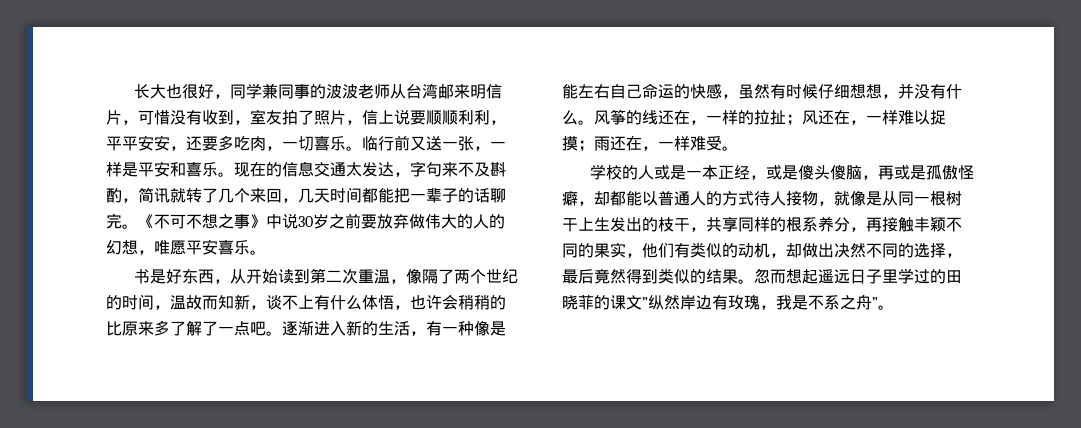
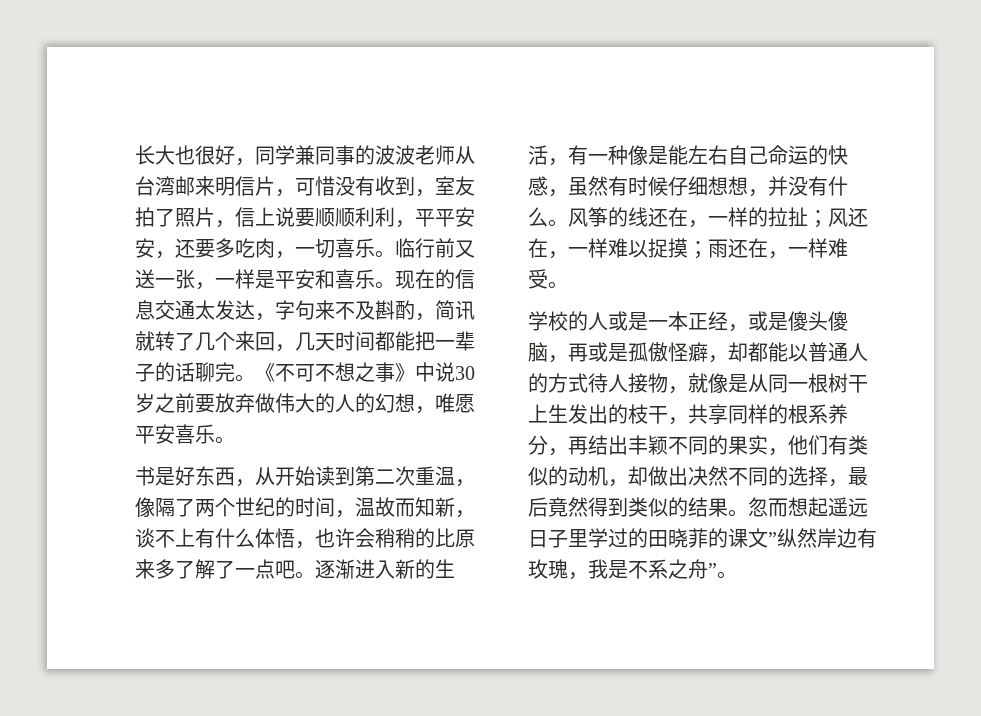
- 学校的人或是一本正经，或是傻头傻脑，再或是孤傲怪癖，却都能以普通人的方式待人接物，就像是从同一根树干上生发出的枝干，共享同样的根系养分，再接触丰颖不同的果实，他们有类似的动机，却做出决然不同的选择，最后竟然得到类似的结果。
+ 学校的人或是一本正经，或是傻头傻脑，再或是孤傲怪癖，却都能以普通人的方式待人接物，就像是从同一根树干上生发出的枝干，共享同样的根系养分，再结出丰颖不同的果实，他们有类似的动机，却做出决然不同的选择，最后竟然得到类似的结果。

